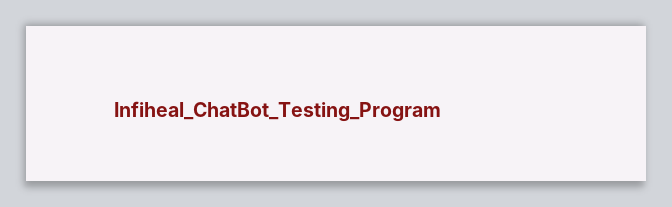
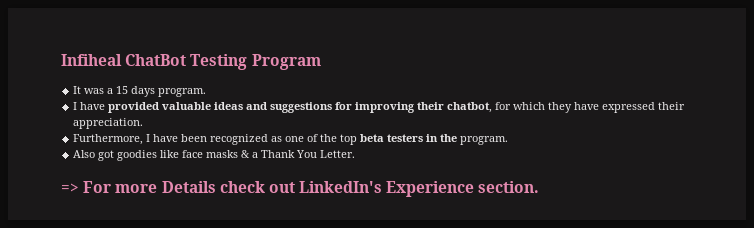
- Infiheal_ChatBot_Testing_Program
+ Infiheal ChatBot Testing Program
+ It was a 15 days program.
+ I have provided valuable ideas and suggestions for improving their chatbot, for which they have expressed their appreciation.
+ Furthermore, I have been recognized as one of the top beta testers in the program.
+ Also got goodies like face masks & a Thank You Letter.
+ => For more Details check out LinkedIn's Experience section.

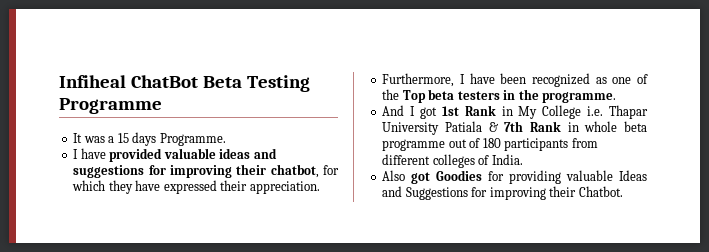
- Infiheal ChatBot Testing Program
+ Infiheal ChatBot Beta Testing Programme
- It was a 15 days program.
+ It was a 15 days Programme.
- Furthermore, I have been recognized as one of the top beta testers in the program.
- Also got goodies like face masks & a Thank You Letter.
- => For more Details check out LinkedIn's Experience section.
+ Furthermore, I have been recognized as one of the Top beta testers in the programme.
+ And I got 1st Rank in My College i.e. Thapar University Patiala & 7th Rank in whole beta programme out of 180 participants from different colleges of India.
+ Also got Goodies for providing valuable Ideas and Suggestions for improving their Chatbot.

